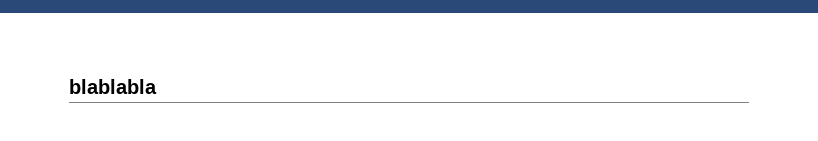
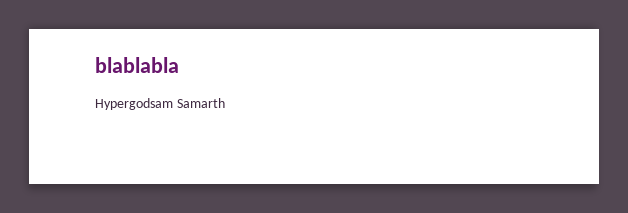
+ Hypergodsam Samarth

